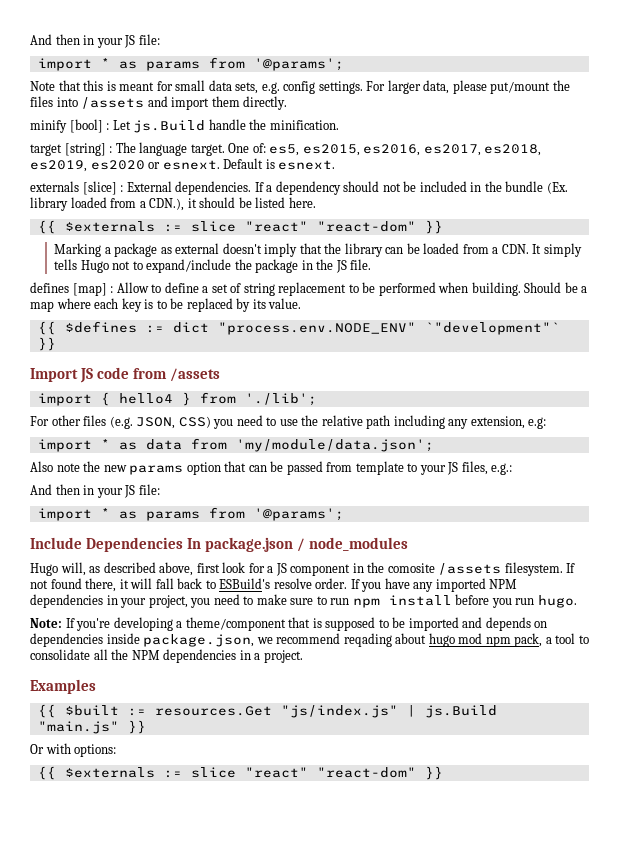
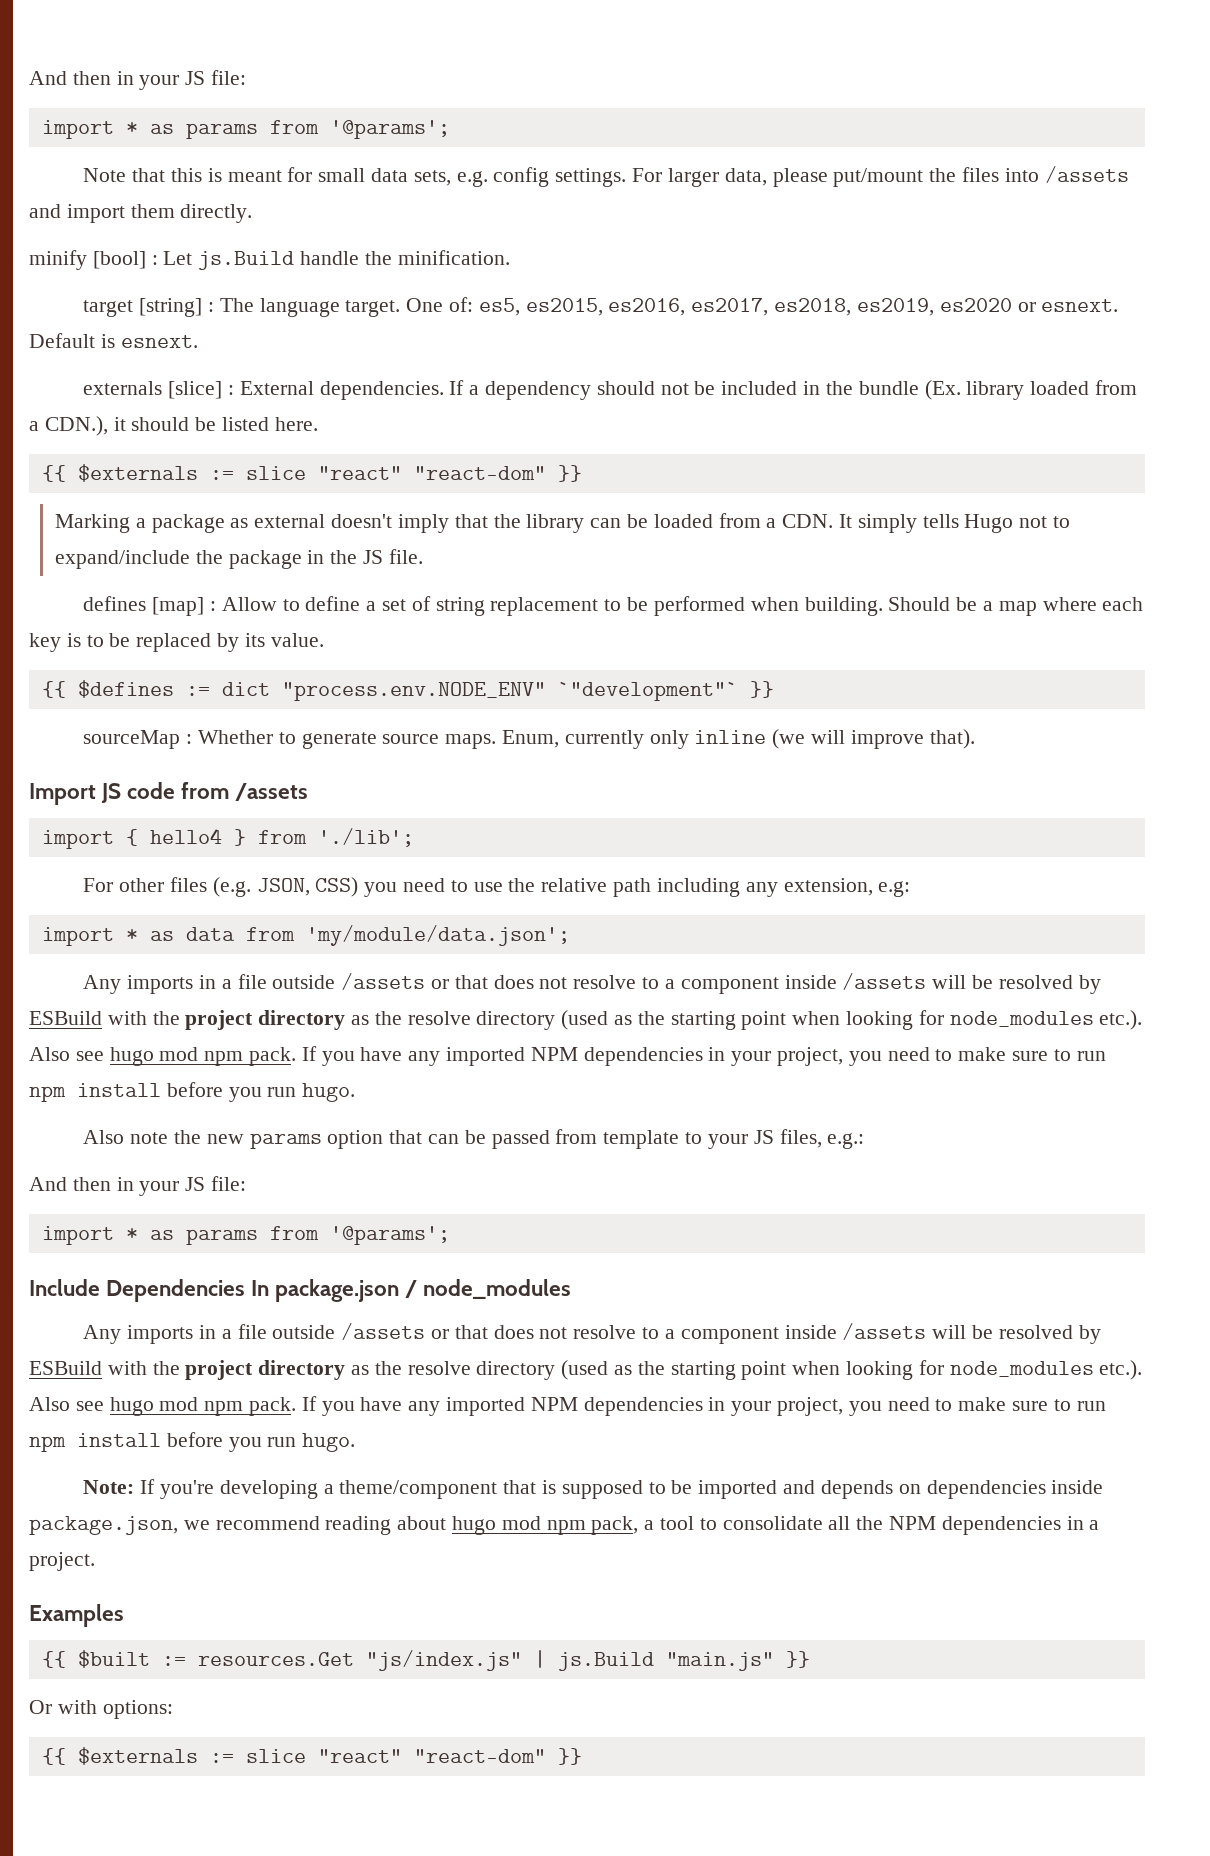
+ sourceMap : Whether to generate source maps. Enum, currently only inline (we will improve that).
  import * as data from 'my/module/data.json';
+ Any imports in a file outside /assets or that does not resolve to a component inside /assets will be resolved by ESBuild with the project directory as the resolve directory (used as the starting point when looking for node_modules etc.). Also see hugo mod npm pack. If you have any imported NPM dependencies in your project, you need to make sure to run npm install before you run hugo.
  Include Dependencies In package.json / node_modules
- Hugo will, as described above, first look for a JS component in the comosite /assets filesystem. If not found there, it will fall back to ESBuild's resolve order.
+ Any imports in a file outside /assets or that does not resolve to a component inside /assets will be resolved by ESBuild with the project directory as the resolve directory (used as the starting point when looking for node_modules etc.). Also see hugo mod npm pack.
- Note: If you're developing a theme/component that is supposed to be imported and depends on dependencies inside package.json, we recommend reqading about hugo mod npm pack, a tool to consolidate all the NPM dependencies in a project.
+ Note: If you're developing a theme/component that is supposed to be imported and depends on dependencies inside package.json, we recommend reading about hugo mod npm pack, a tool to consolidate all the NPM dependencies in a project.

